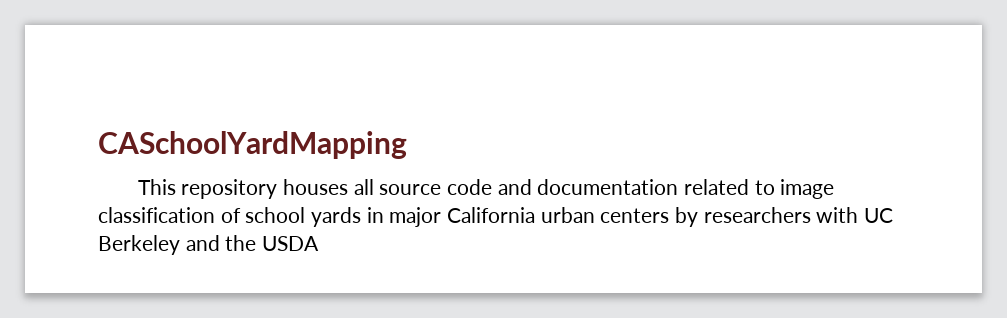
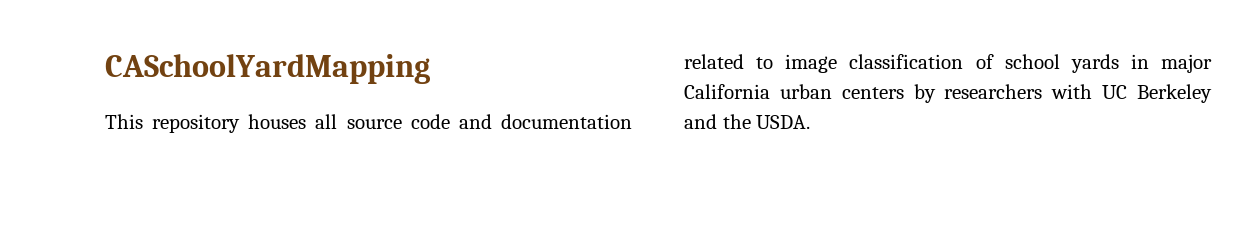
- This repository houses all source code and documentation related to image classification of school yards in major California urban centers by researchers with UC Berkeley and the USDA
+ This repository houses all source code and documentation related to image classification of school yards in major California urban centers by researchers with UC Berkeley and the USDA.

